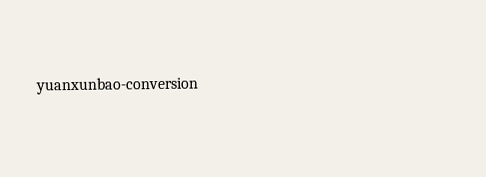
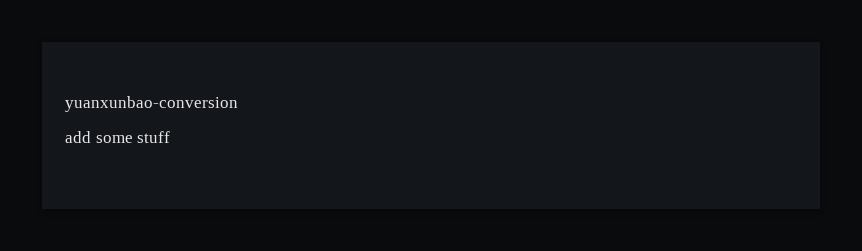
+ add some stuff

